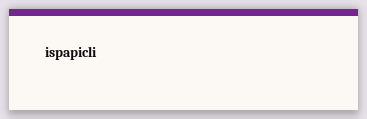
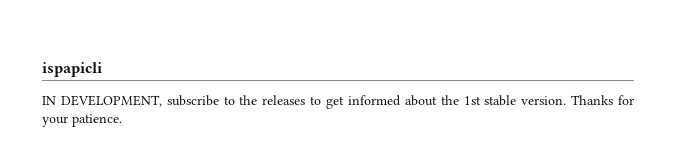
+ IN DEVELOPMENT, subscribe to the releases to get informed about the 1st stable version. Thanks for your patience.

